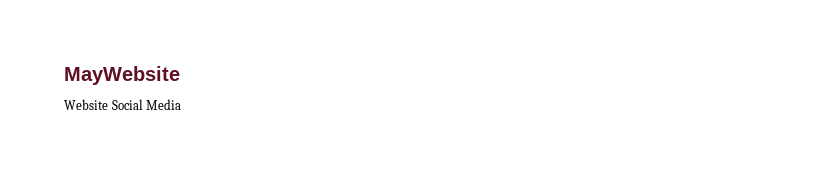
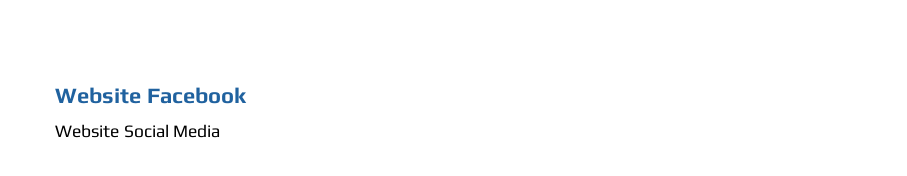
- MayWebsite
+ Website Facebook

